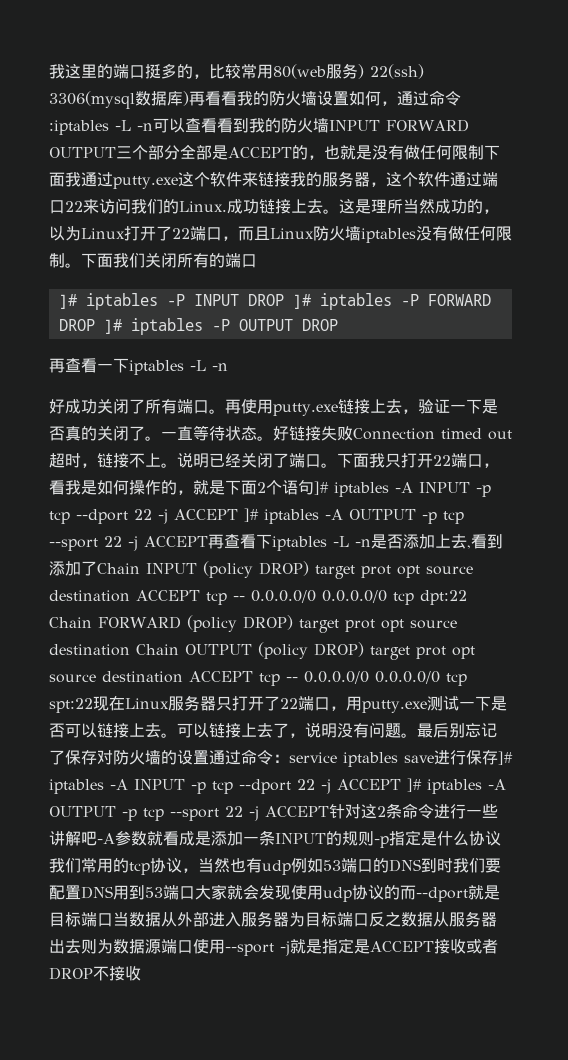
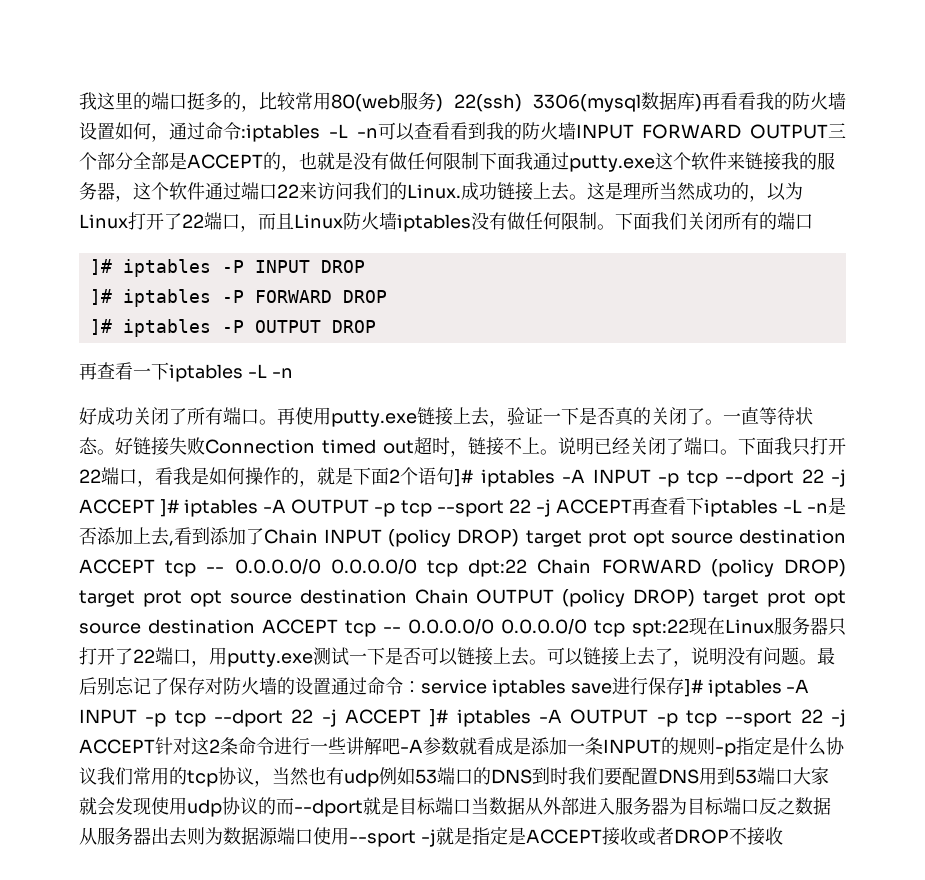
- ]# iptables -P INPUT DROP ]# iptables -P FORWARD DROP ]# iptables -P OUTPUT DROP
+ ]# iptables -P INPUT DROP
+ ]# iptables -P FORWARD DROP
+ ]# iptables -P OUTPUT DROP

